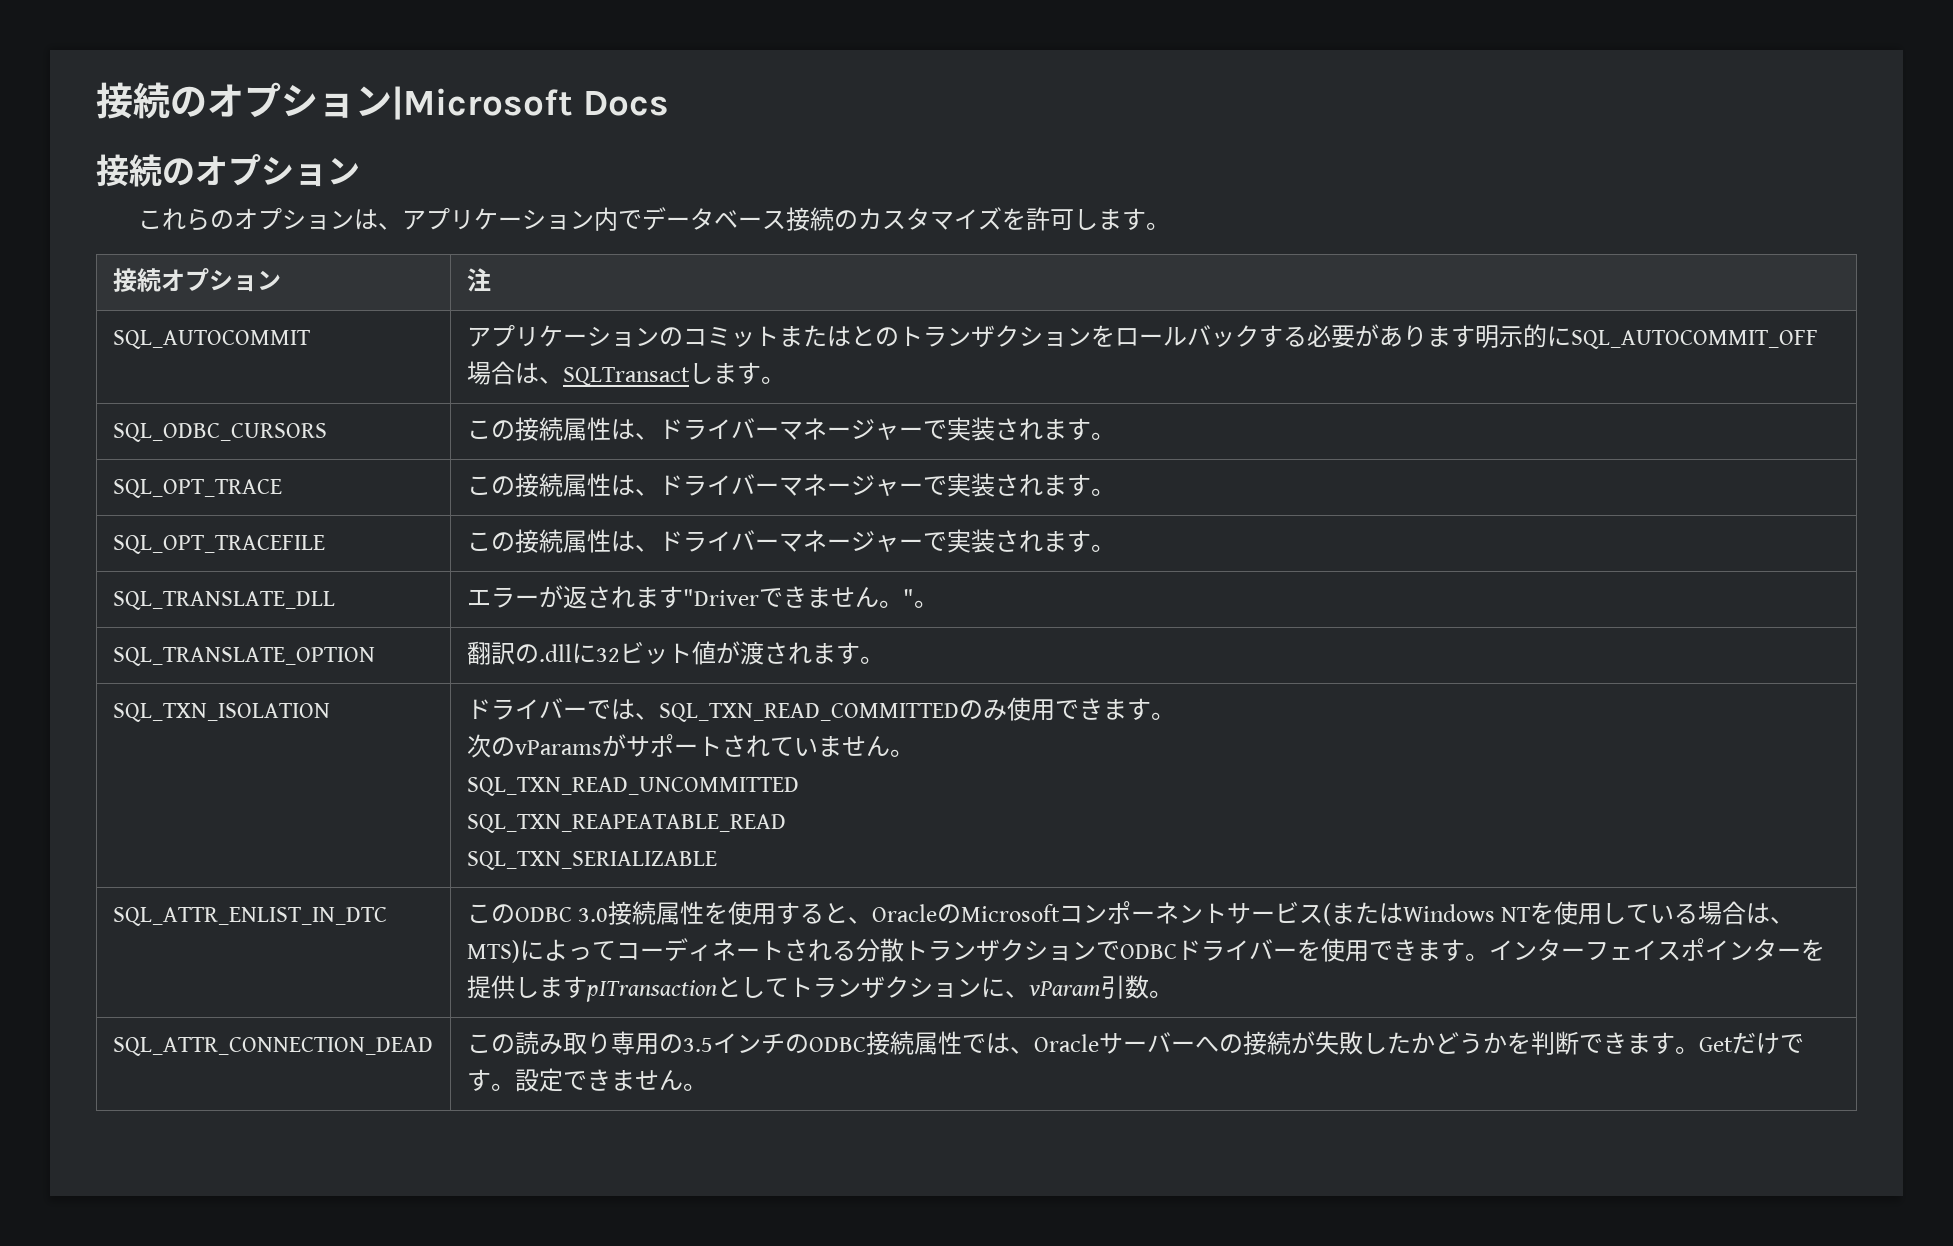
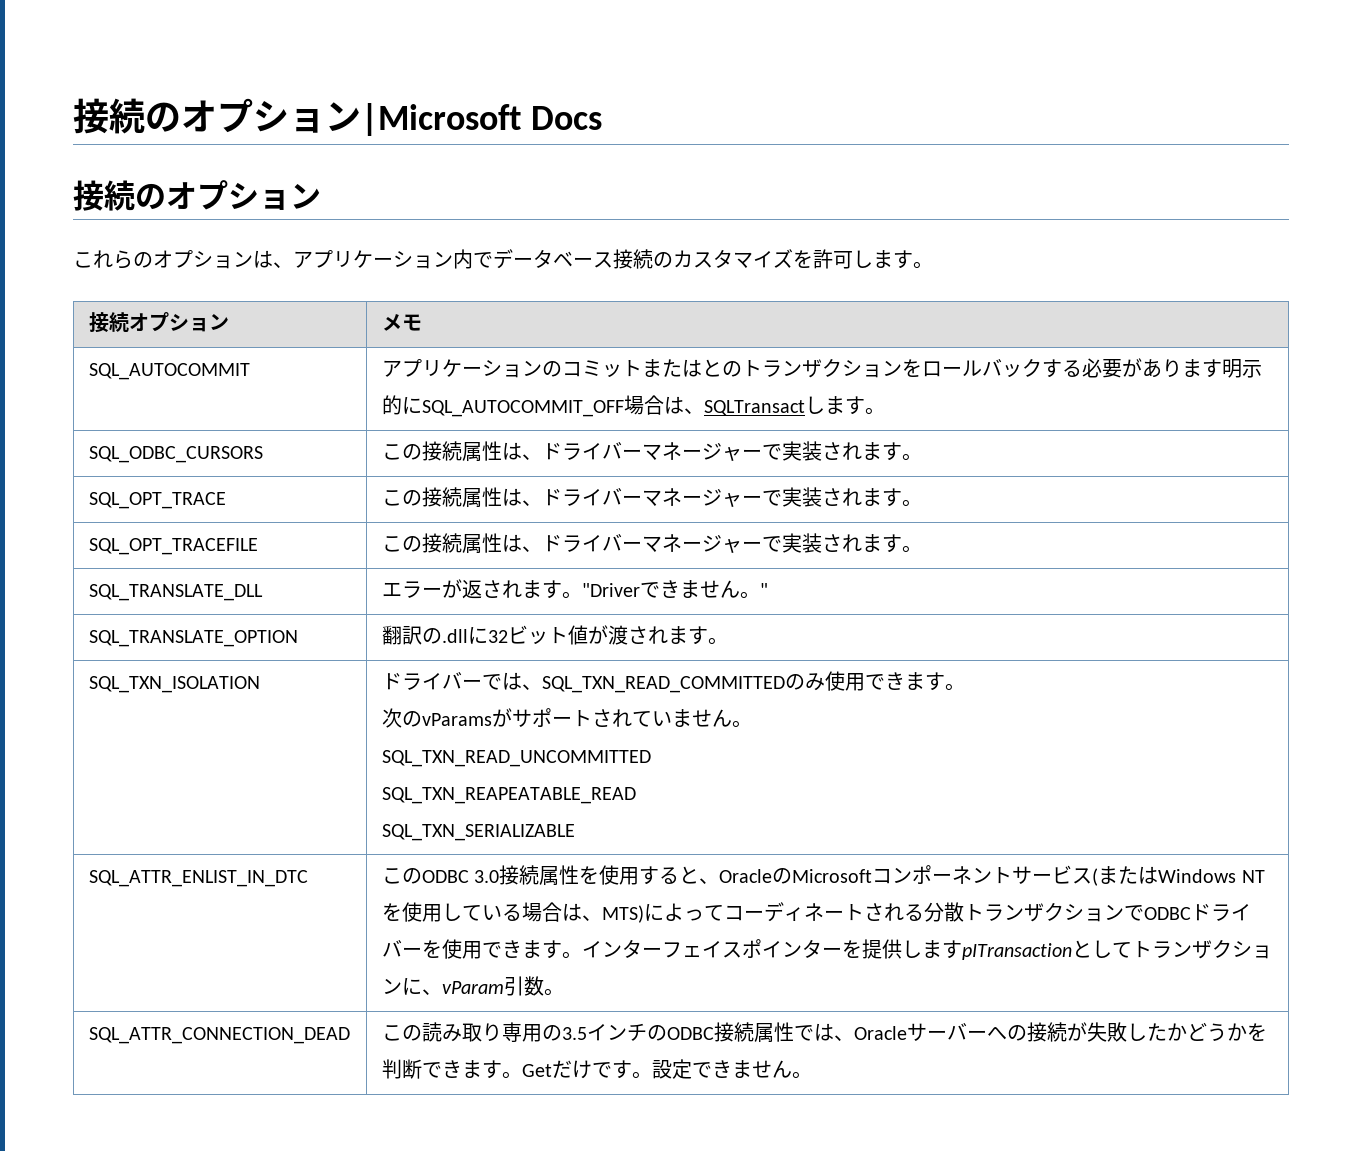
- 接続オプション | 注
+ 接続オプション | メモ
- SQL_TRANSLATE_DLL | エラーが返されます"Driverできません。"。
+ SQL_TRANSLATE_DLL | エラーが返されます。"Driverできません。"

